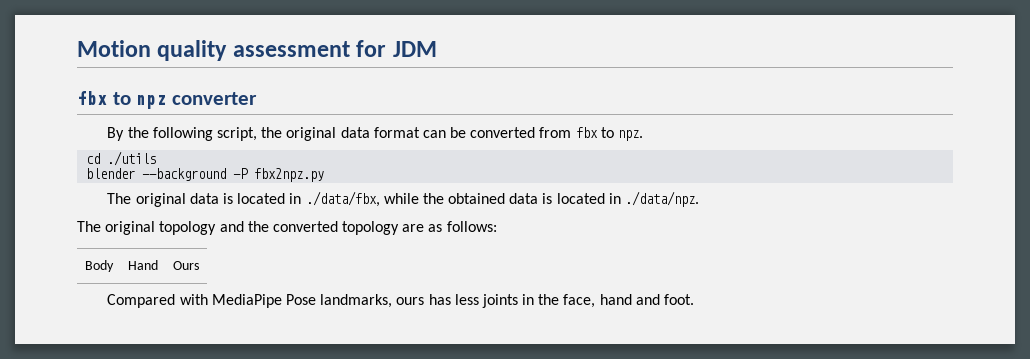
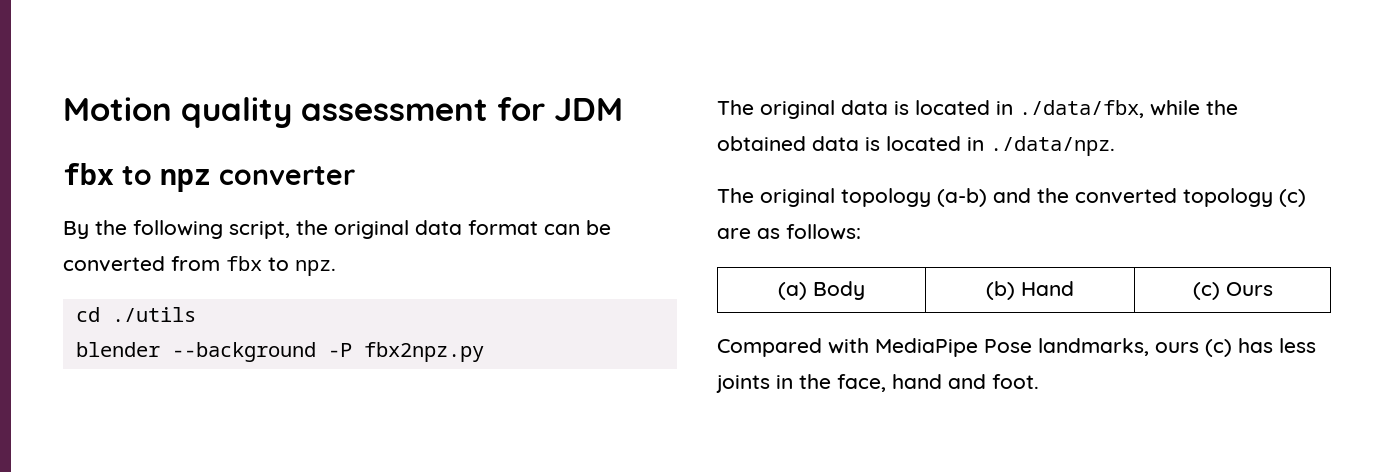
- The original topology and the converted topology are as follows:
+ The original topology (a-b) and the converted topology (c) are as follows:
- Body | Hand | Ours
+ (a) Body | (b) Hand | (c) Ours
- Compared with MediaPipe Pose landmarks, ours has less joints in the face, hand and foot.
+ Compared with MediaPipe Pose landmarks, ours (c) has less joints in the face, hand and foot.

